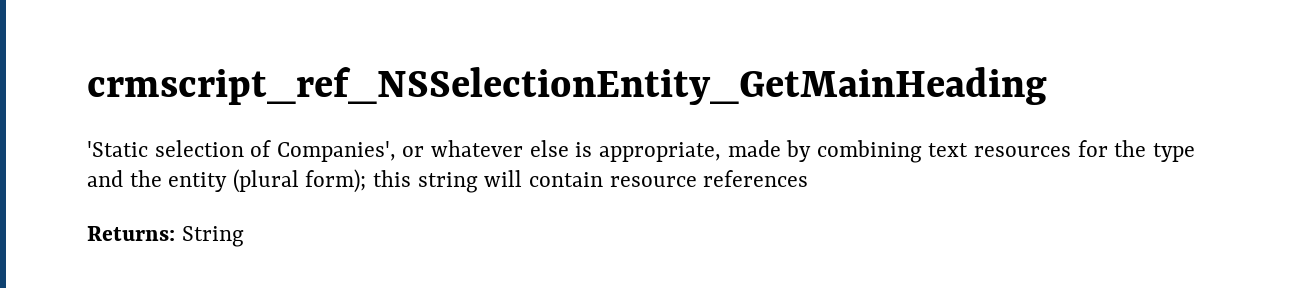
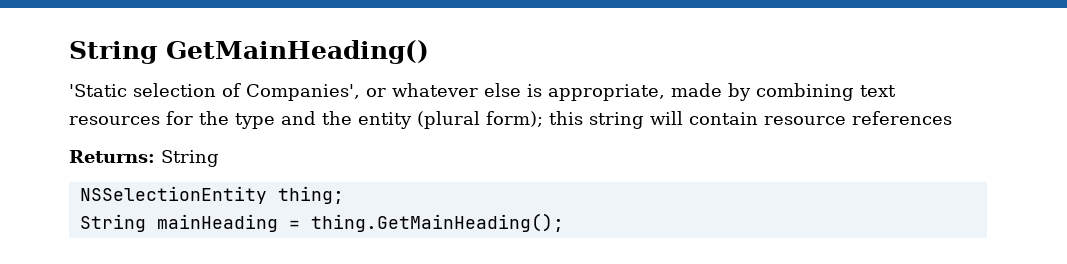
- crmscript_ref_NSSelectionEntity_GetMainHeading
+ String GetMainHeading()
+ NSSelectionEntity thing;
+ String mainHeading = thing.GetMainHeading();

